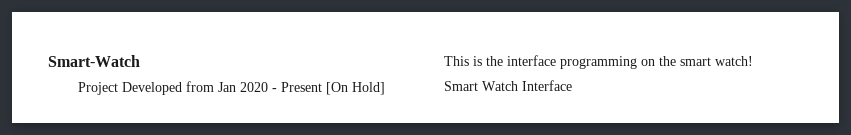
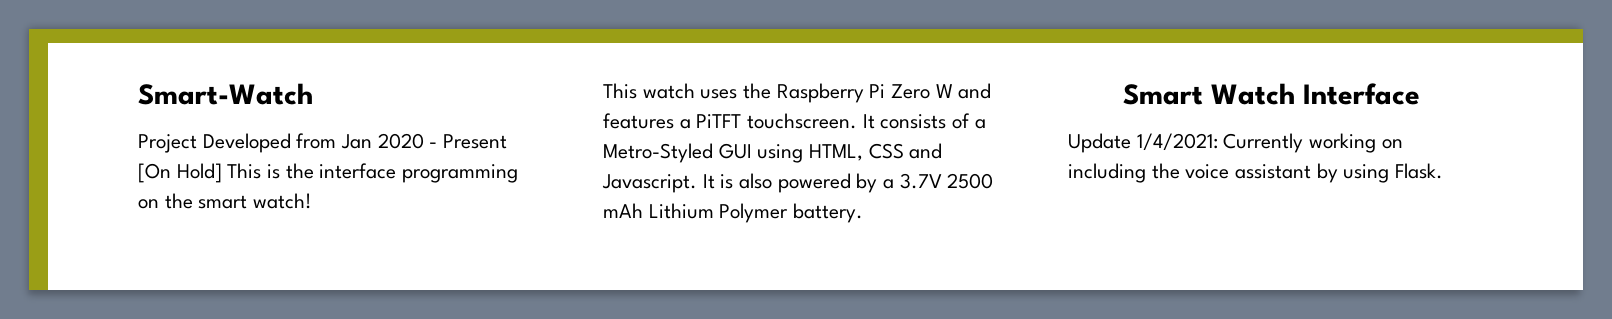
+ This watch uses the Raspberry Pi Zero W and features a PiTFT touchscreen. It consists of a Metro-Styled GUI using HTML, CSS and Javascript. It is also powered by a 3.7V 2500 mAh Lithium Polymer battery.
  Smart Watch Interface
+ Update 1/4/2021: Currently working on including the voice assistant by using Flask.

